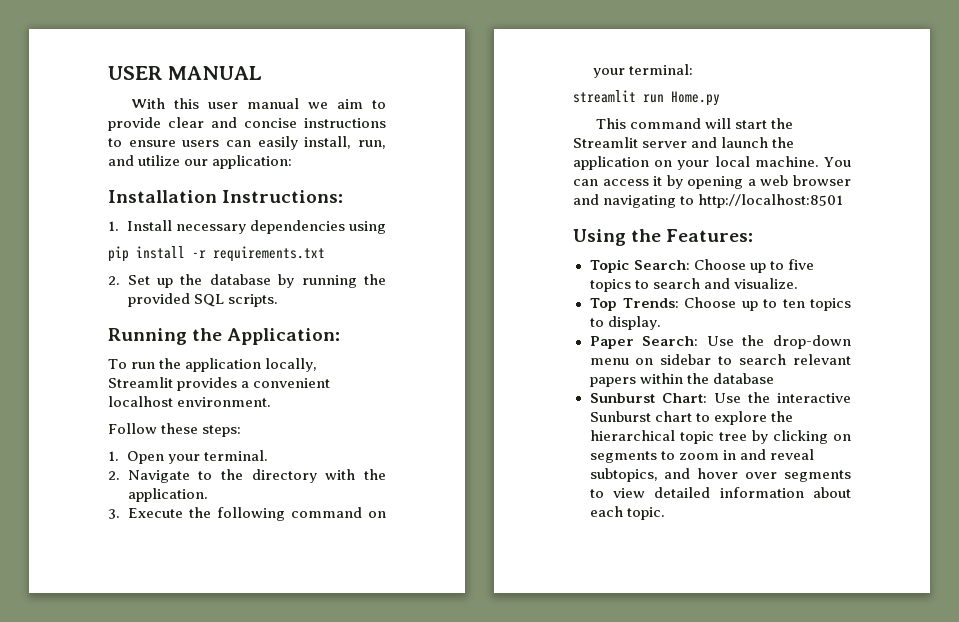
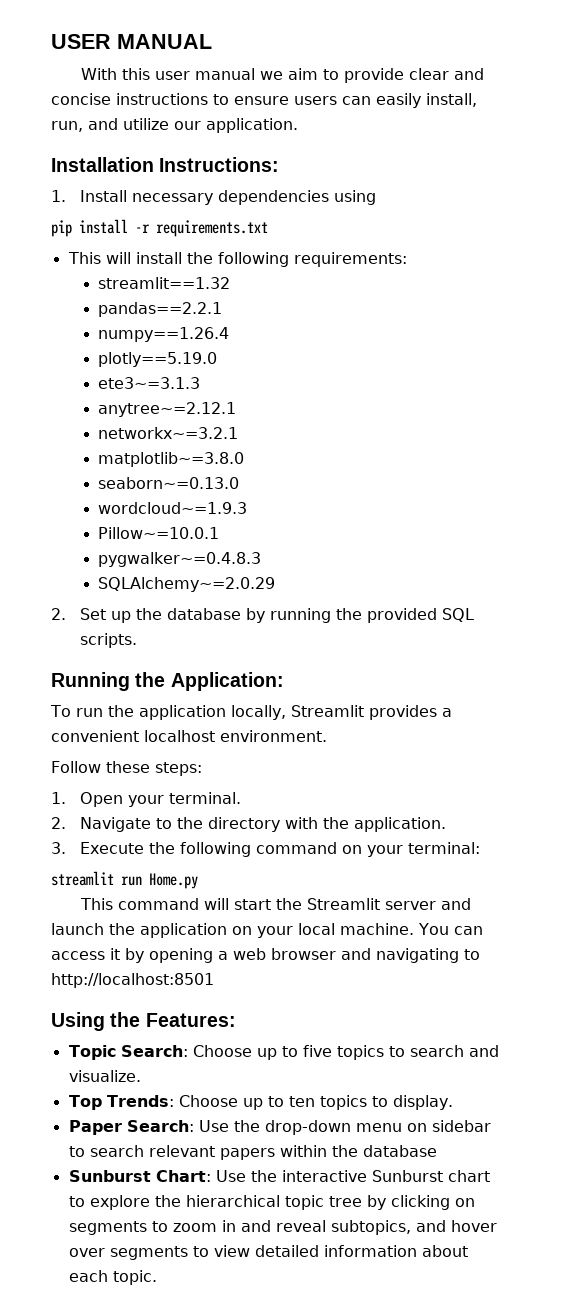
- With this user manual we aim to provide clear and concise instructions to ensure users can easily install, run, and utilize our application:
+ With this user manual we aim to provide clear and concise instructions to ensure users can easily install, run, and utilize our application.
+ This will install the following requirements:
+ streamlit==1.32
+ pandas==2.2.1
+ numpy==1.26.4
+ plotly==5.19.0
+ ete3~=3.1.3
+ anytree~=2.12.1
+ networkx~=3.2.1
+ matplotlib~=3.8.0
+ seaborn~=0.13.0
+ wordcloud~=1.9.3
+ Pillow~=10.0.1
+ pygwalker~=0.4.8.3
+ SQLAlchemy~=2.0.29

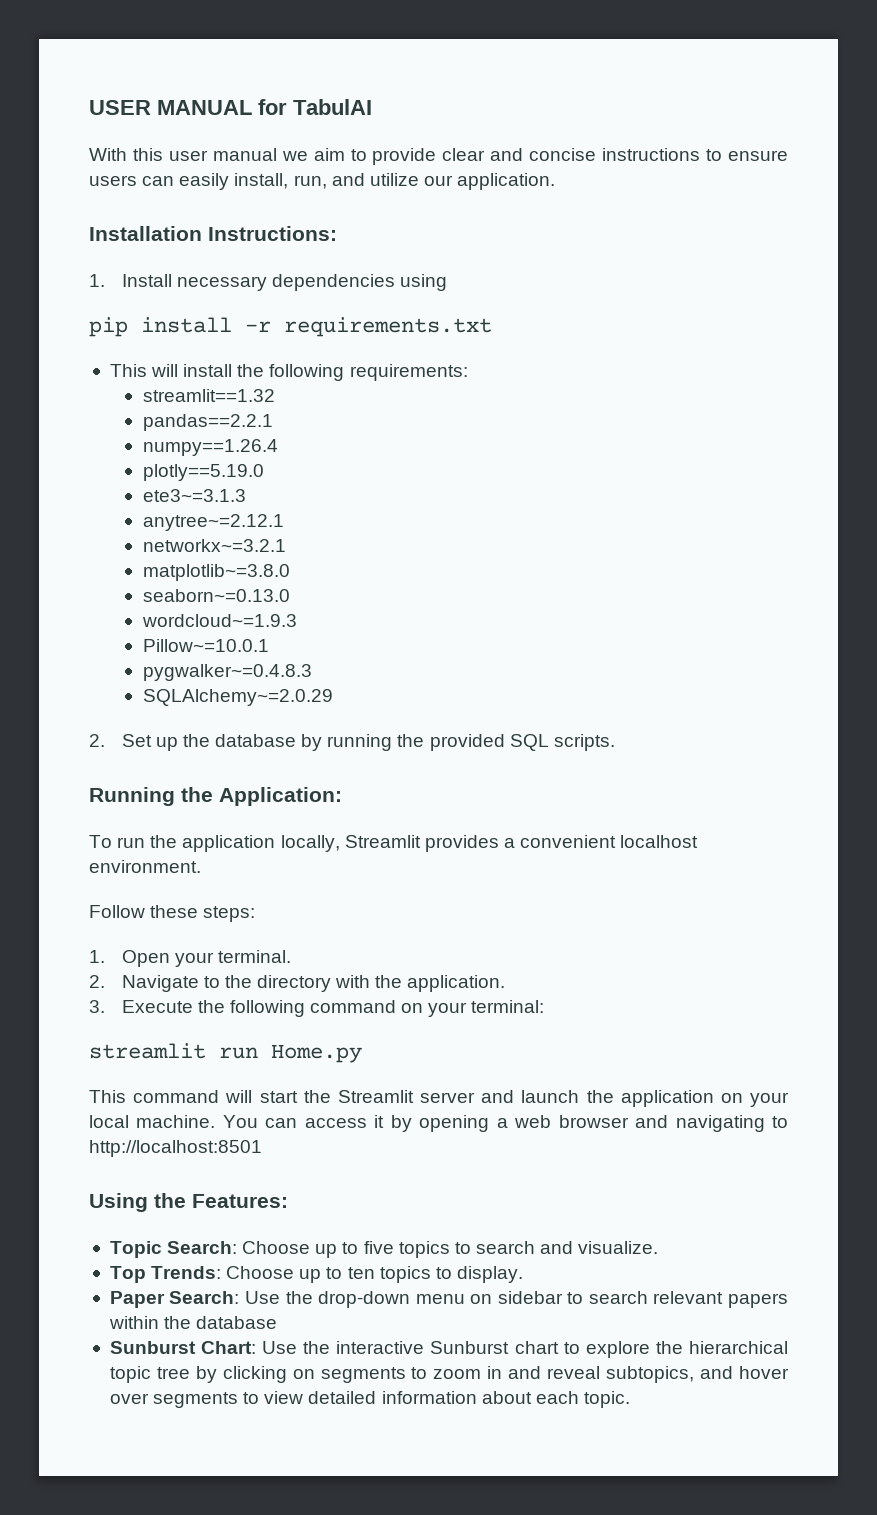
- USER MANUAL
+ USER MANUAL for TabulAI

